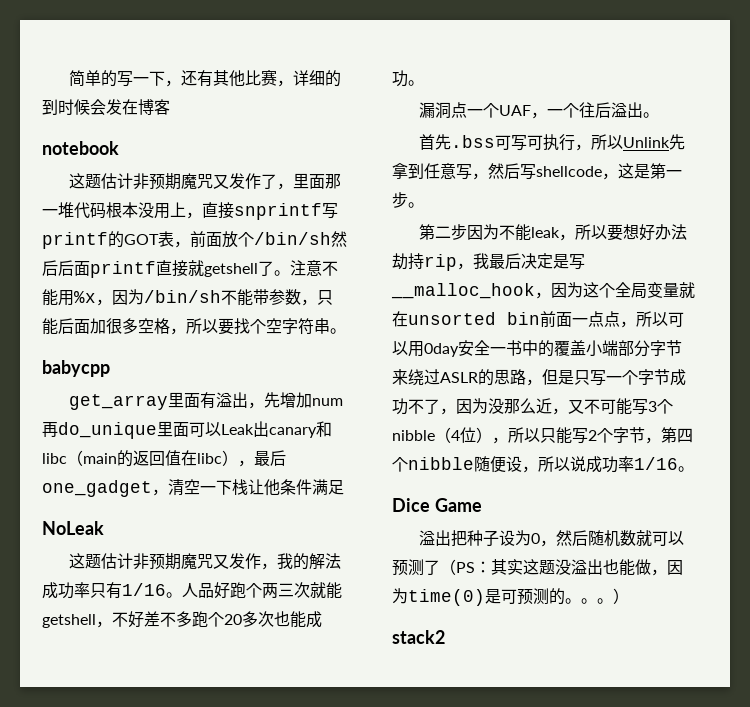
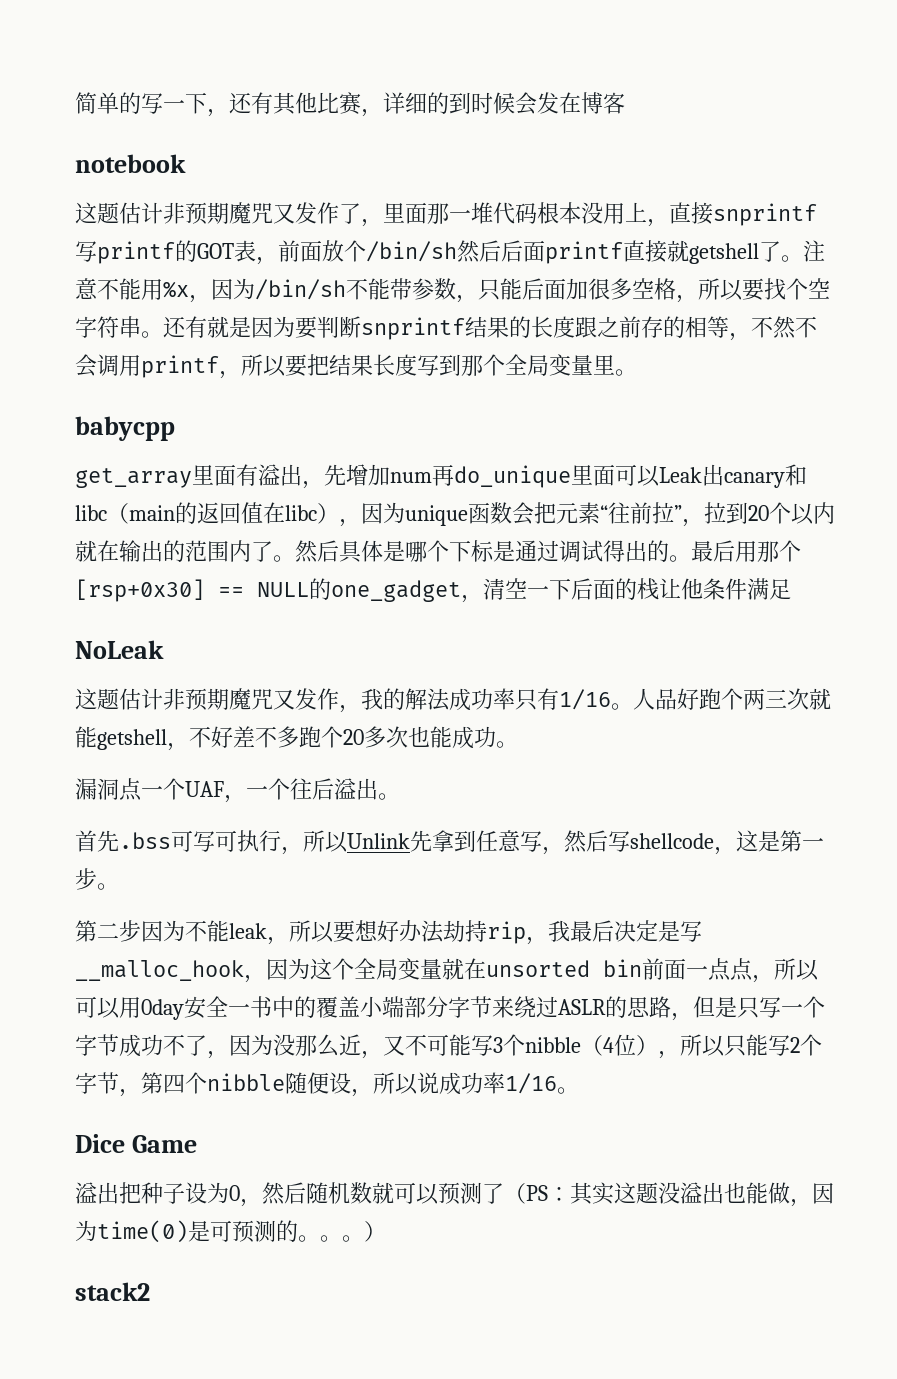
+ 还有就是因为要判断snprintf结果的长度跟之前存的相等，不然不会调用printf，所以要把结果长度写到那个全局变量里。
- get_array里面有溢出，先增加num再do_unique里面可以Leak出canary和libc（main的返回值在libc），最后one_gadget，清空一下栈让他条件满足
+ get_array里面有溢出，先增加num再do_unique里面可以Leak出canary和libc（main的返回值在libc），因为unique函数会把元素“往前拉”，拉到20个以内就在输出的范围内了。然后具体是哪个下标是通过调试得出的。最后用那个[rsp+0x30] == NULL的one_gadget，清空一下后面的栈让他条件满足

